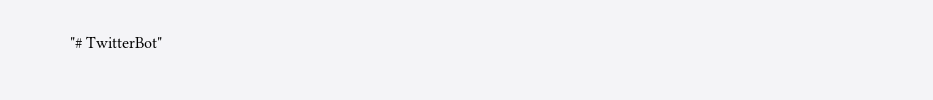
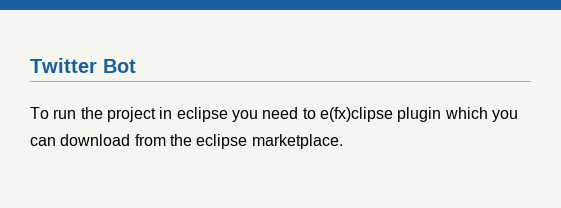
- "# TwitterBot"
+ Twitter Bot
+ To run the project in eclipse you need to e(fx)clipse plugin which you can download from the eclipse marketplace.

